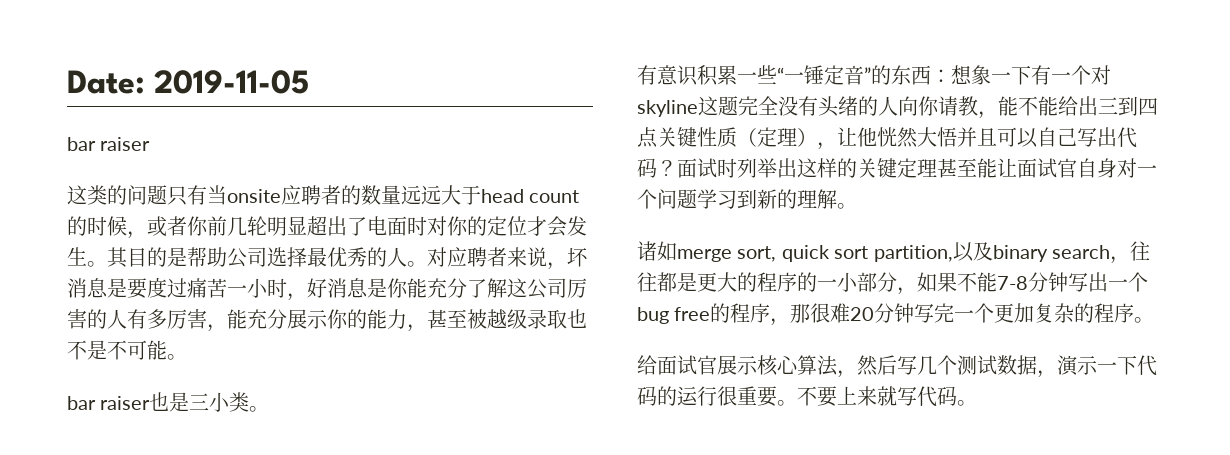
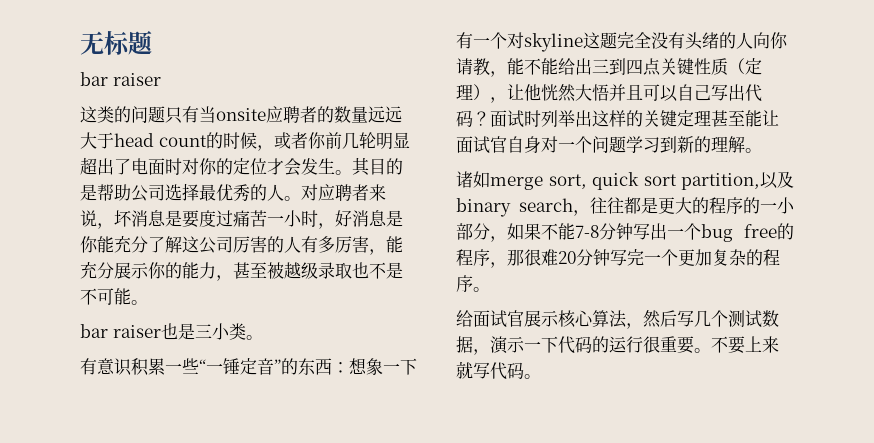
- Date: 2019-11-05
+ 无标题

